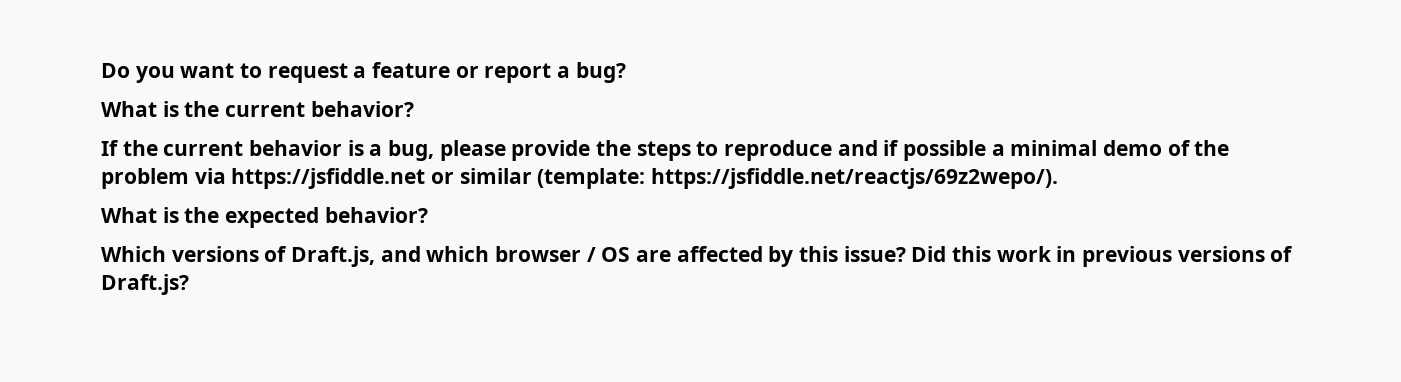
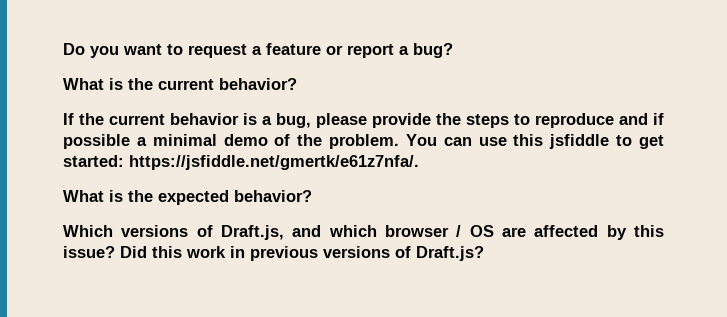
- If the current behavior is a bug, please provide the steps to reproduce and if possible a minimal demo of the problem via https://jsfiddle.net or similar (template: https://jsfiddle.net/reactjs/69z2wepo/).
+ If the current behavior is a bug, please provide the steps to reproduce and if possible a minimal demo of the problem. You can use this jsfiddle to get started: https://jsfiddle.net/gmertk/e61z7nfa/.

